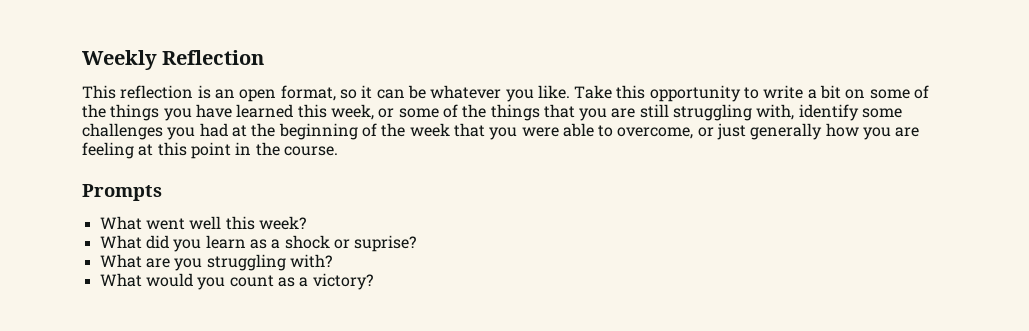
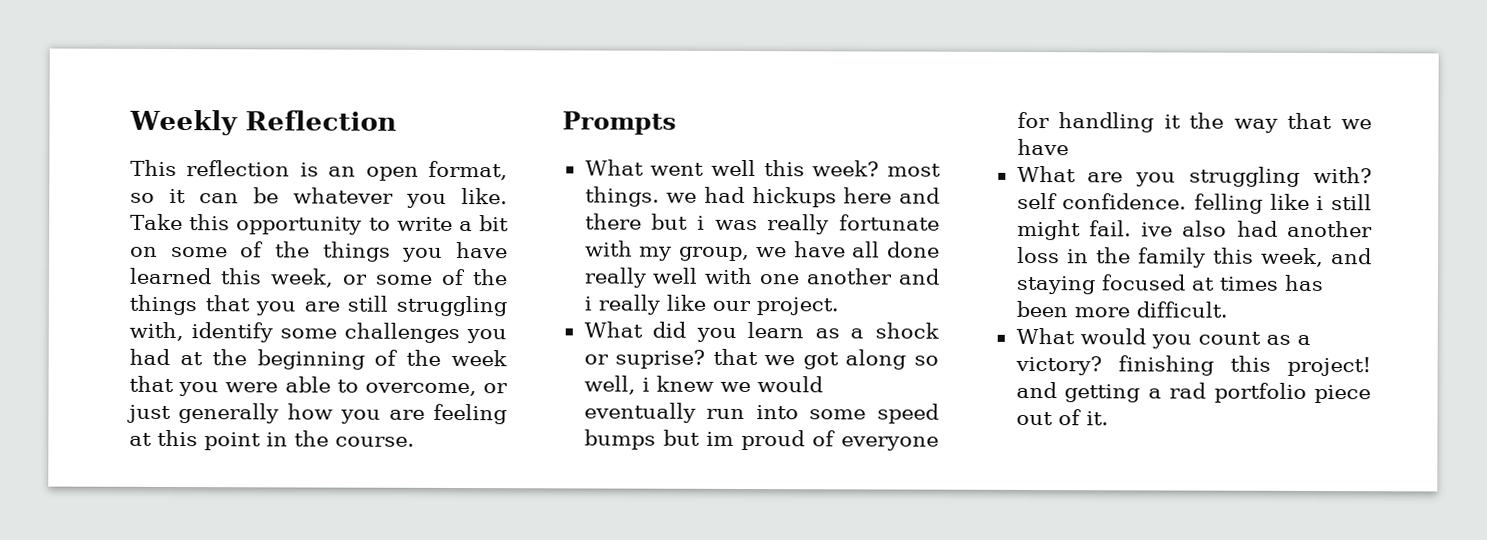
- What went well this week?
+ What went well this week? most things. we had hickups here and there but i was really fortunate with my group, we have all done really well with one another and i really like our project.
- What did you learn as a shock or suprise?
+ What did you learn as a shock or suprise? that we got along so well, i knew we would eventually run into some speed bumps but im proud of everyone for handling it the way that we have
- What are you struggling with?
+ What are you struggling with? self confidence. felling like i still might fail. ive also had another loss in the family this week, and staying focused at times has been more difficult.
- What would you count as a victory?
+ What would you count as a victory? finishing this project! and getting a rad portfolio piece out of it.

